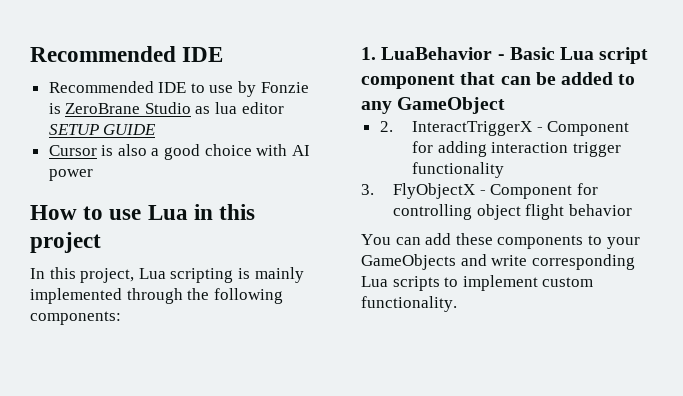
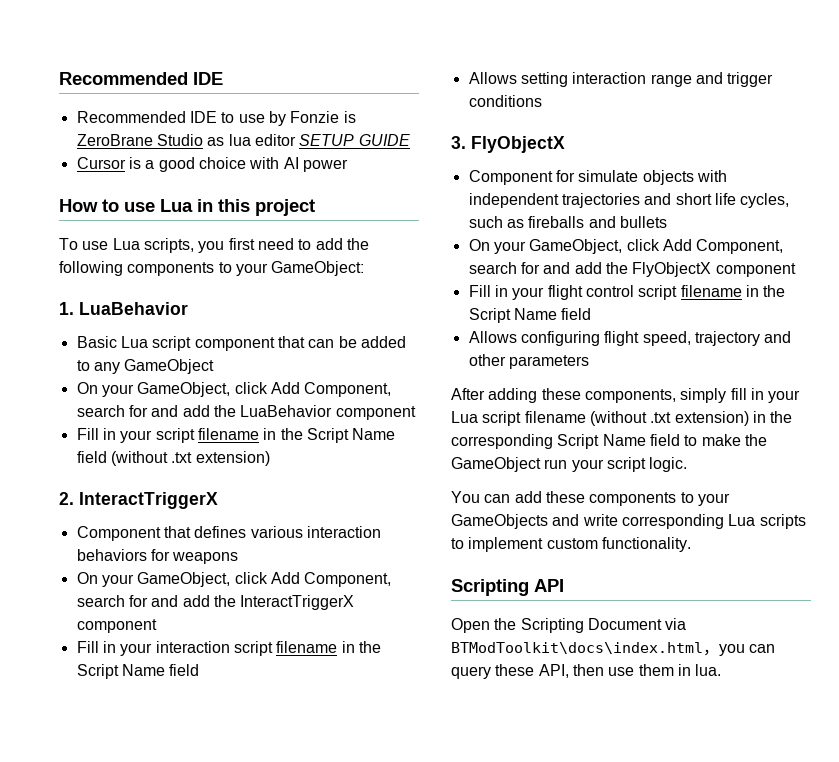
- Cursor is also a good choice with AI power
+ Cursor is a good choice with AI power
- In this project, Lua scripting is mainly implemented through the following components:
+ To use Lua scripts, you first need to add the following components to your GameObject:
- 1. LuaBehavior - Basic Lua script component that can be added to any GameObject
+ 1. LuaBehavior
+ Basic Lua script component that can be added to any GameObject
- 2. InteractTriggerX - Component for adding interaction trigger functionality
- 3. FlyObjectX - Component for controlling object flight behavior
+ On your GameObject, click Add Component, search for and add the LuaBehavior component
+ Fill in your script filename in the Script Name field (without .txt extension)
+ 2. InteractTriggerX
+ Component that defines various interaction behaviors for weapons
+ On your GameObject, click Add Component, search for and add the InteractTriggerX component
+ Fill in your interaction script filename in the Script Name field
+ Allows setting interaction range and trigger conditions
+ 3. FlyObjectX
+ Component for simulate objects with independent trajectories and short life cycles, such as fireballs and bullets
+ On your GameObject, click Add Component, search for and add the FlyObjectX component
+ Fill in your flight control script filename in the Script Name field
+ Allows configuring flight speed, trajectory and other parameters
+ After adding these components, simply fill in your Lua script filename (without .txt extension) in the corresponding Script Name field to make the GameObject run your script logic.
+ Scripting API
+ Open the Scripting Document via BTModToolkit\docs\index.html，you can query these API, then use them in lua.

